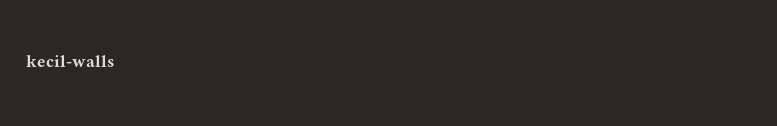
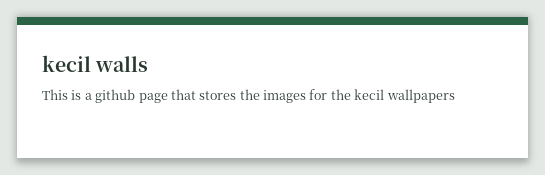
- kecil-walls
+ kecil walls
+ This is a github page that stores the images for the kecil wallpapers

